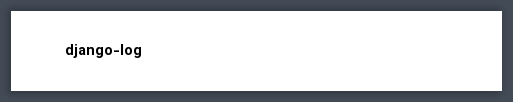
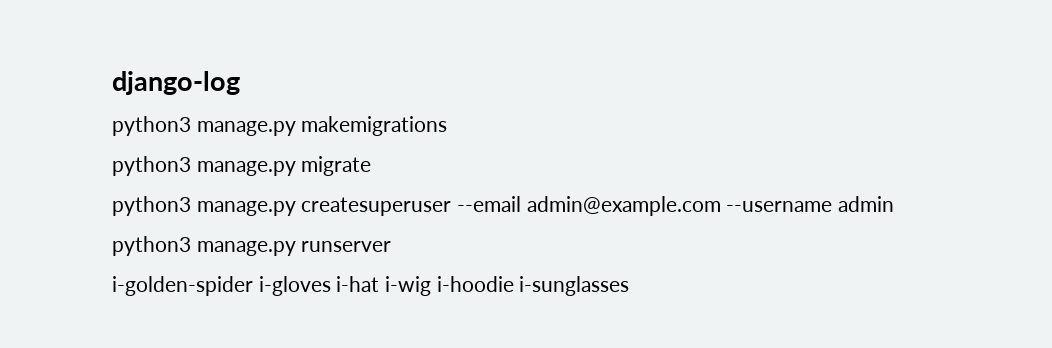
+ python3 manage.py makemigrations
+ python3 manage.py migrate
+ python3 manage.py createsuperuser --email admin@example.com --username admin
+ python3 manage.py runserver
+ i-golden-spider i-gloves i-hat i-wig i-hoodie i-sunglasses

